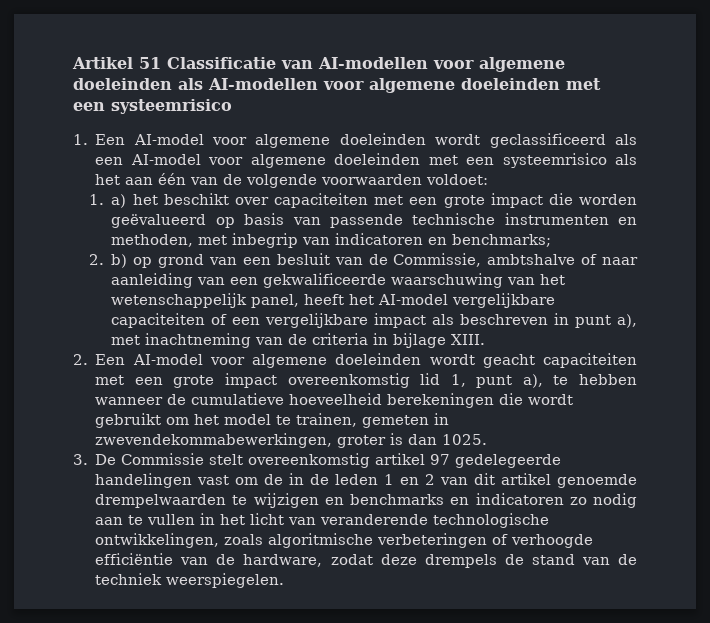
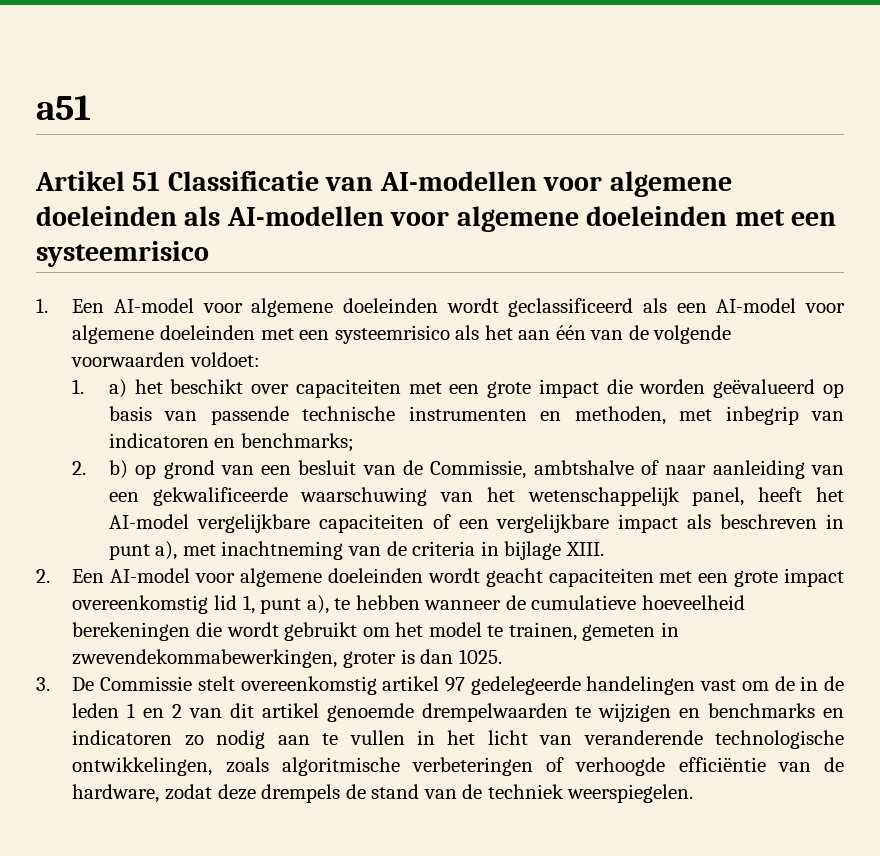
+ a51

